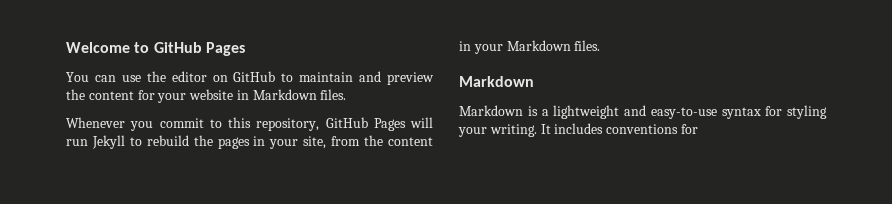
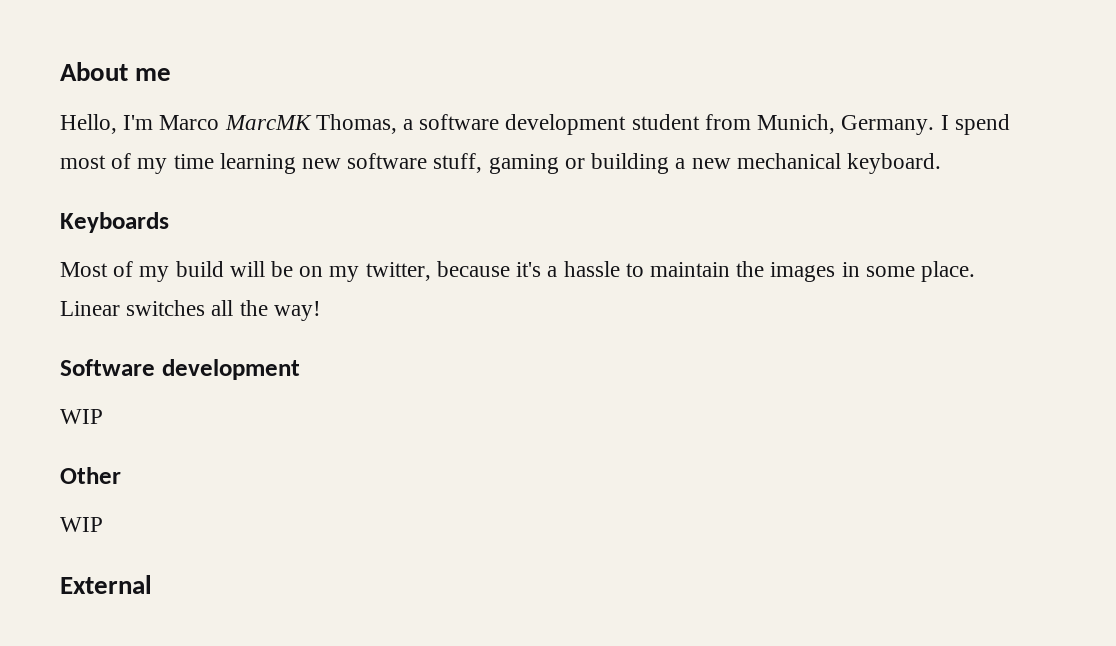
- Welcome to GitHub Pages
- You can use the editor on GitHub to maintain and preview the content for your website in Markdown files.
- Whenever you commit to this repository, GitHub Pages will run Jekyll to rebuild the pages in your site, from the content in your Markdown files.
- Markdown
- Markdown is a lightweight and easy-to-use syntax for styling your writing. It includes conventions for
+ About me
+ Hello, I'm Marco MarcMK Thomas, a software development student from Munich, Germany. I spend most of my time learning new software stuff, gaming or building a new mechanical keyboard.
+ Keyboards
+ Most of my build will be on my twitter, because it's a hassle to maintain the images in some place. Linear switches all the way!
+ Software development
+ WIP
+ Other
+ WIP
+ External

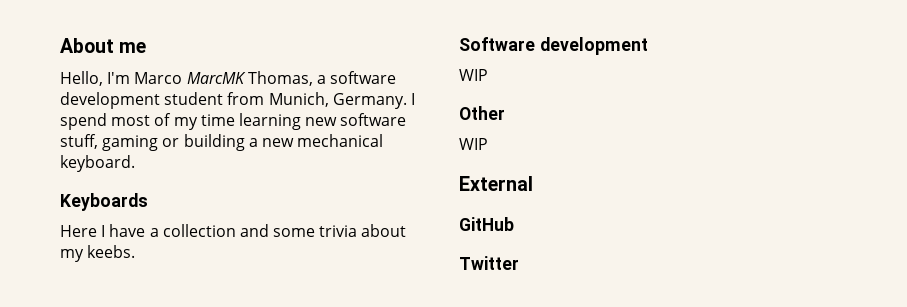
- Most of my build will be on my twitter, because it's a hassle to maintain the images in some place. Linear switches all the way!
+ Here I have a collection and some trivia about my keebs.
+ GitHub
+ Twitter

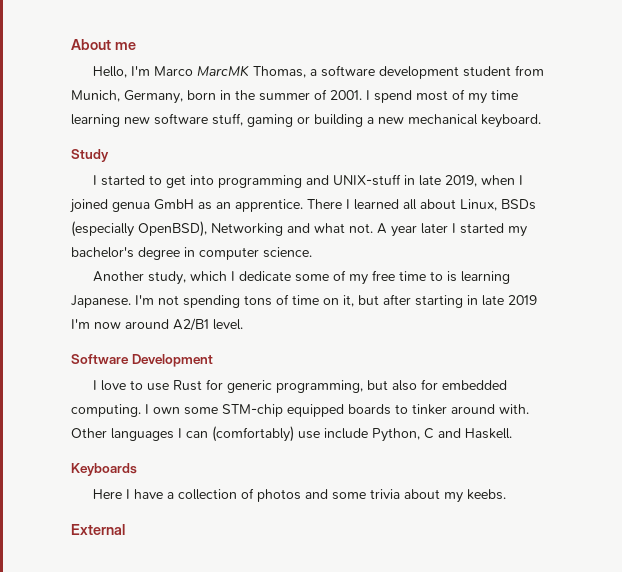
- Hello, I'm Marco MarcMK Thomas, a software development student from Munich, Germany.
+ Hello, I'm Marco MarcMK Thomas, a software development student from Munich, Germany, born in the summer of 2001.
+ Study
+ I started to get into programming and UNIX-stuff in late 2019, when I joined genua GmbH as an apprentice. There I learned all about Linux, BSDs (especially OpenBSD), Networking and what not. A year later I started my bachelor's degree in computer science.
+ Another study, which I dedicate some of my free time to is learning Japanese. I'm not spending tons of time on it, but after starting in late 2019 I'm now around A2/B1 level.
+ Software Development
+ I love to use Rust for generic programming, but also for embedded computing. I own some STM-chip equipped boards to tinker around with. Other languages I can (comfortably) use include Python, C and Haskell.
- Here I have a collection and some trivia about my keebs.
+ Here I have a collection of photos and some trivia about my keebs.
- Software development
- WIP
- Other
- WIP
- GitHub
- Twitter

